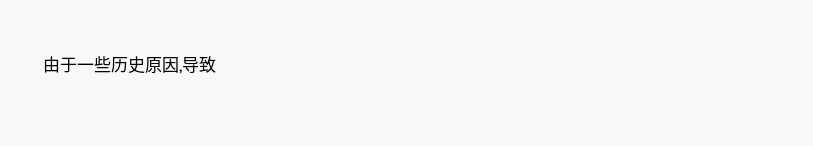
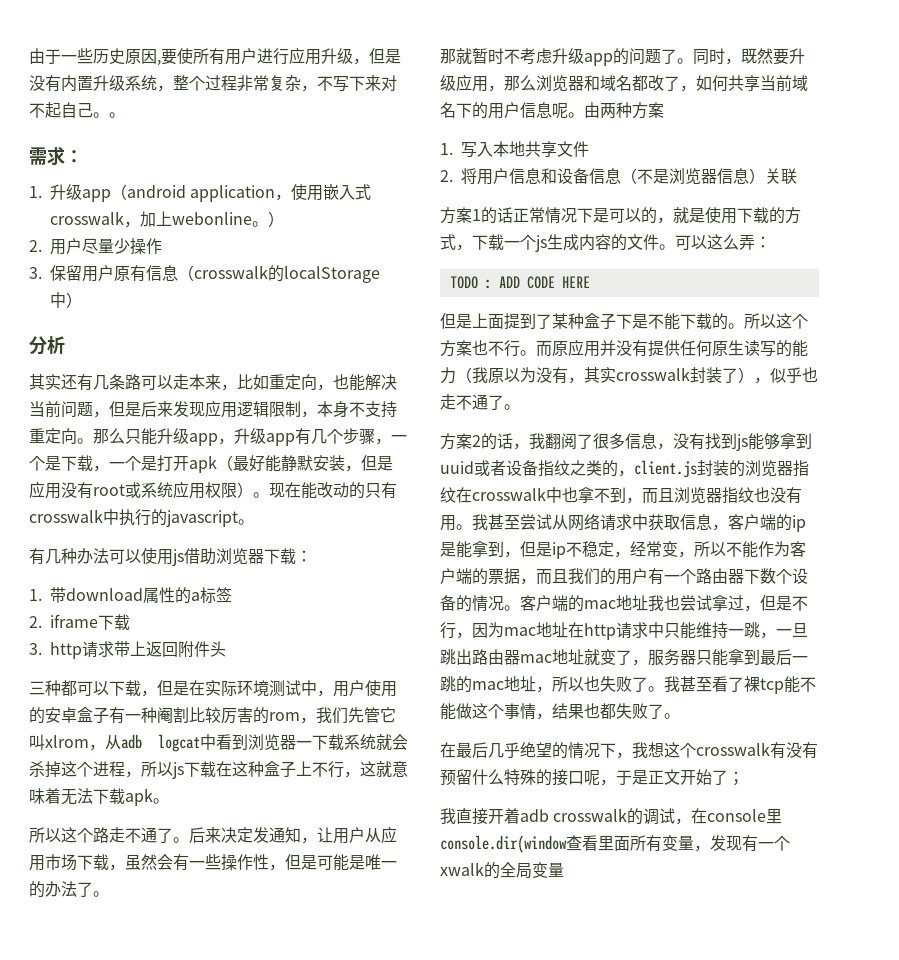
- 由于一些历史原因,导致
+ 由于一些历史原因,要使所有用户进行应用升级，但是没有内置升级系统，整个过程非常复杂，不写下来对不起自己。。
+ 需求：
+ 1.升级app（android application，使用嵌入式crosswalk，加上webonline。）
+ 2.用户尽量少操作
+ 3.保留用户原有信息（crosswalk的localStorage中）
+ 分析
+ 其实还有几条路可以走本来，比如重定向，也能解决当前问题，但是后来发现应用逻辑限制，本身不支持重定向。那么只能升级app，升级app有几个步骤，一个是下载，一个是打开apk（最好能静默安装，但是应用没有root或系统应用权限）。现在能改动的只有crosswalk中执行的javascript。
+ 有几种办法可以使用js借助浏览器下载：
+ 1.带download属性的a标签
+ 2. iframe下载
+ 3. http请求带上返回附件头
+ 三种都可以下载，但是在实际环境测试中，用户使用的安卓盒子有一种阉割比较厉害的rom，我们先管它叫xlrom，从adb logcat中看到浏览器一下载系统就会杀掉这个进程，所以js下载在这种盒子上不行，这就意味着无法下载apk。
+ 所以这个路走不通了。后来决定发通知，让用户从应用市场下载，虽然会有一些操作性，但是可能是唯一的办法了。
+ 那就暂时不考虑升级app的问题了。同时，既然要升级应用，那么浏览器和域名都改了，如何共享当前域名下的用户信息呢。由两种方案
+ 1.写入本地共享文件
+ 2.将用户信息和设备信息（不是浏览器信息）关联
+ 方案1的话正常情况下是可以的，就是使用下载的方式，下载一个js生成内容的文件。可以这么弄：
+ TODO : ADD CODE HERE
+ 但是上面提到了某种盒子下是不能下载的。所以这个方案也不行。而原应用并没有提供任何原生读写的能力（我原以为没有，其实crosswalk封装了），似乎也走不通了。
+ 方案2的话，我翻阅了很多信息，没有找到js能够拿到uuid或者设备指纹之类的，client.js封装的浏览器指纹在crosswalk中也拿不到，而且浏览器指纹也没有用。我甚至尝试从网络请求中获取信息，客户端的ip是能拿到，但是ip不稳定，经常变，所以不能作为客户端的票据，而且我们的用户有一个路由器下数个设备的情况。客户端的mac地址我也尝试拿过，但是不行，因为mac地址在http请求中只能维持一跳，一旦跳出路由器mac地址就变了，服务器只能拿到最后一跳的mac地址，所以也失败了。我甚至看了裸tcp能不能做这个事情，结果也都失败了。
+ 在最后几乎绝望的情况下，我想这个crosswalk有没有预留什么特殊的接口呢，于是正文开始了；
+ 我直接开着adb crosswalk的调试，在console里console.dir(window查看里面所有变量，发现有一个xwalk的全局变量

